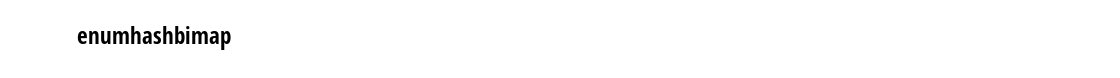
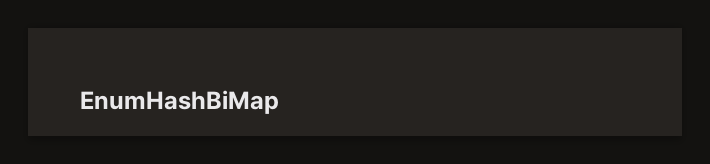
- enumhashbimap
+ EnumHashBiMap

